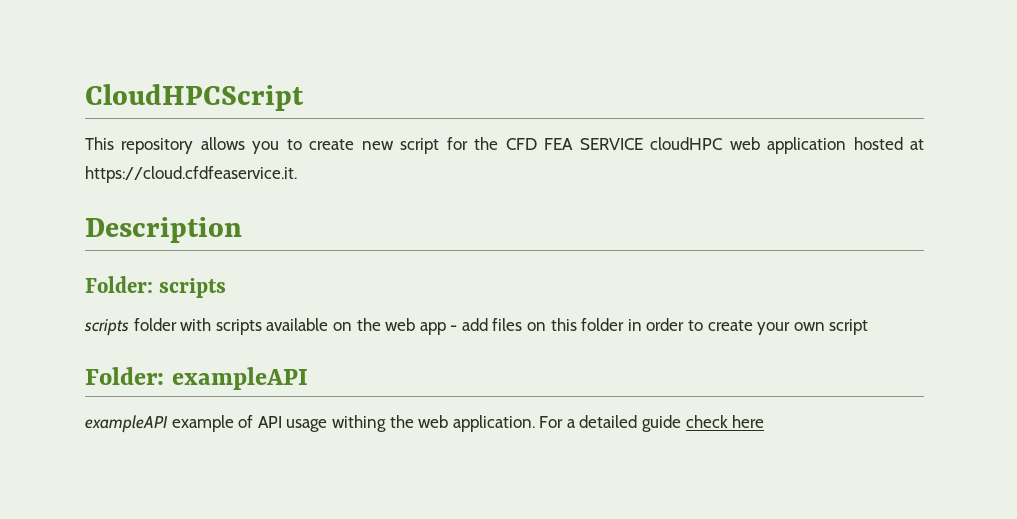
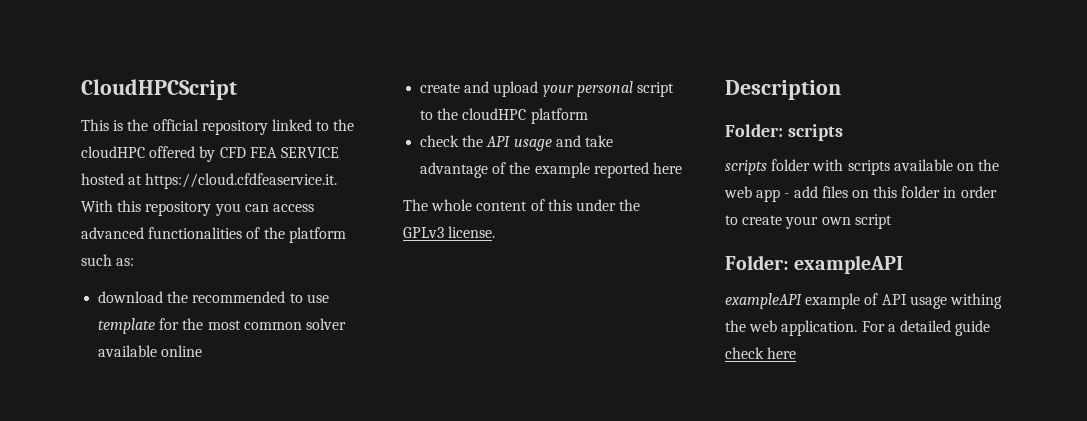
- This repository allows you to create new script for the CFD FEA SERVICE cloudHPC web application hosted at https://cloud.cfdfeaservice.it.
+ This is the official repository linked to the cloudHPC offered by CFD FEA SERVICE hosted at https://cloud.cfdfeaservice.it. With this repository you can access advanced functionalities of the platform such as:
+ download the recommended to use template for the most common solver available online
+ create and upload your personal script to the cloudHPC platform
+ check the API usage and take advantage of the example reported here
+ The whole content of this under the GPLv3 license.

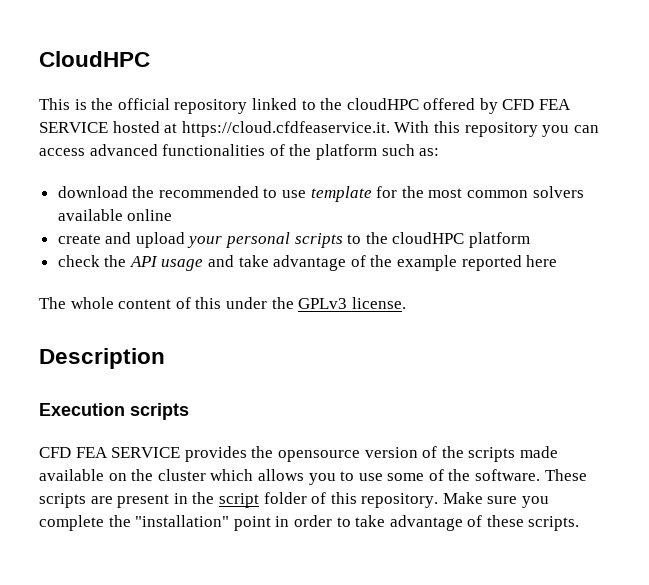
- CloudHPCScript
+ CloudHPC
- download the recommended to use template for the most common solver available online
+ download the recommended to use template for the most common solvers available online
- create and upload your personal script to the cloudHPC platform
+ create and upload your personal scripts to the cloudHPC platform
- Folder: scripts
+ Execution scripts
- scripts folder with scripts available on the web app - add files on this folder in order to create your own script
- Folder: exampleAPI
- exampleAPI example of API usage withing the web application. For a detailed guide check here
+ CFD FEA SERVICE provides the opensource version of the scripts made available on the cluster which allows you to use some of the software. These scripts are present in the script folder of this repository. Make sure you complete the "installation" point in order to take advantage of these scripts.

